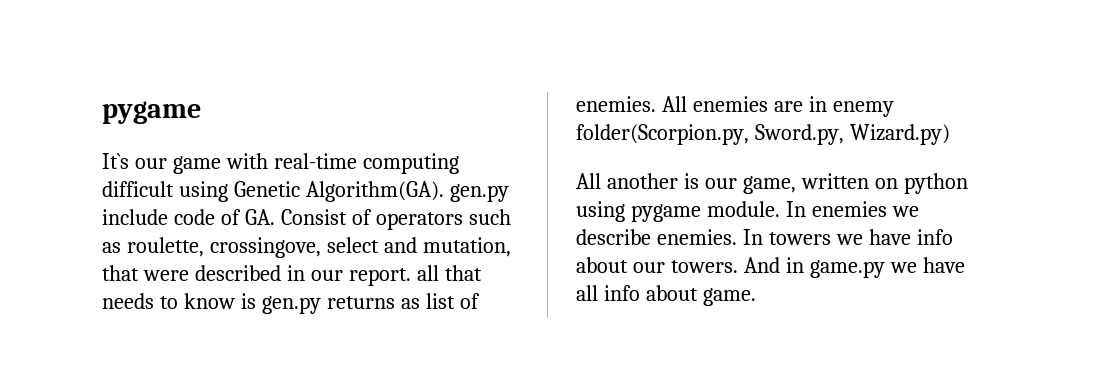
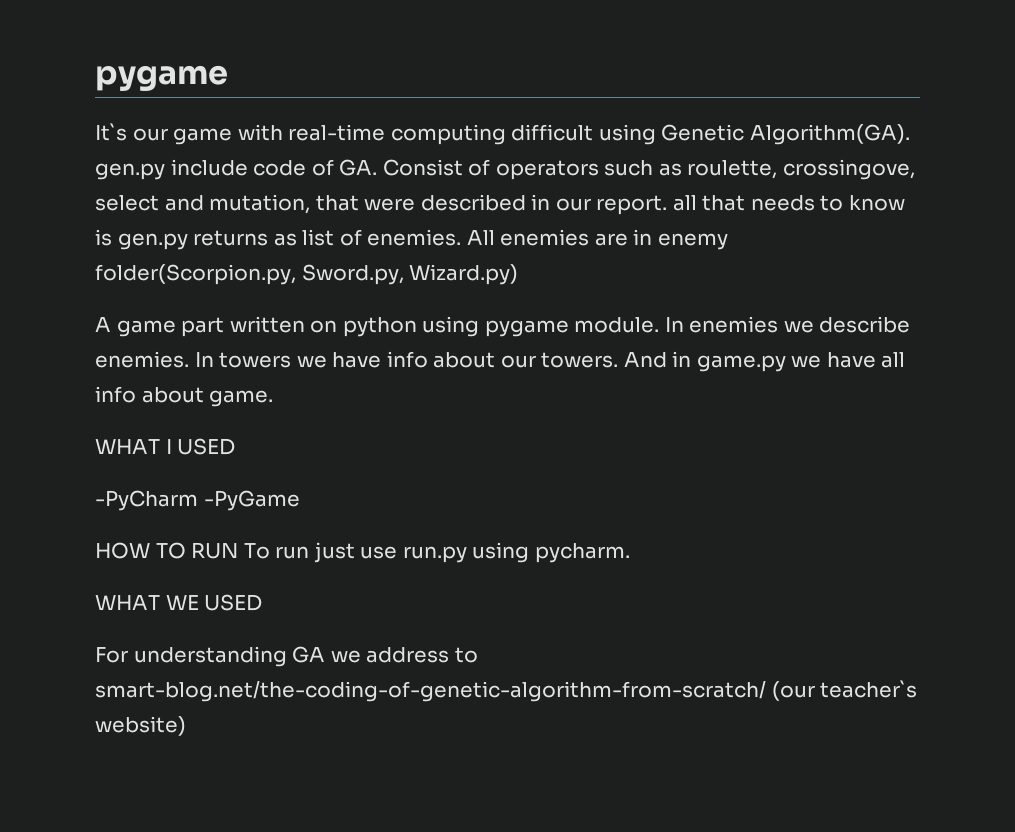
- All another is our game, written on python using pygame module.
+ A game part written on python using pygame module.
+ WHAT I USED
+ -PyCharm -PyGame
+ HOW TO RUN To run just use run.py using pycharm.
+ WHAT WE USED
+ For understanding GA we address to smart-blog.net/the-coding-of-genetic-algorithm-from-scratch/ (our teacher`s website)

